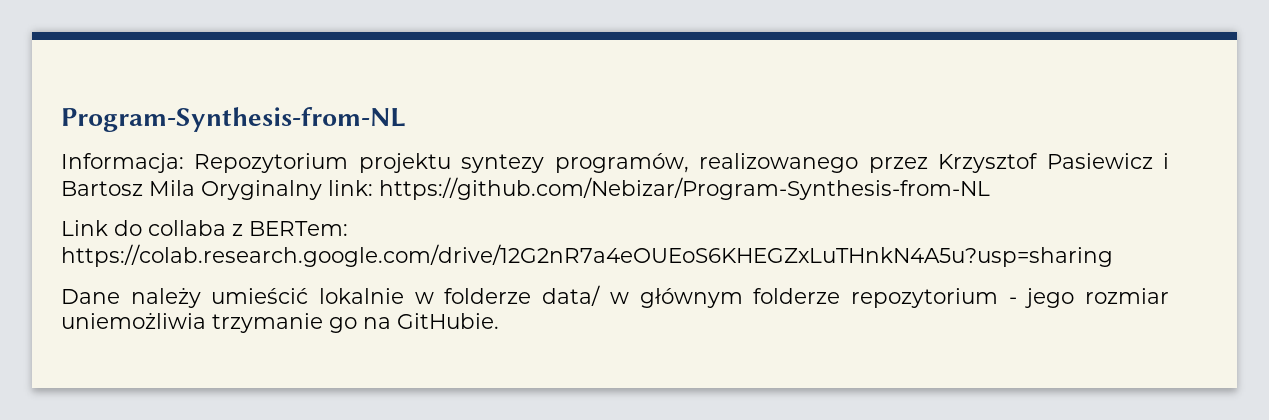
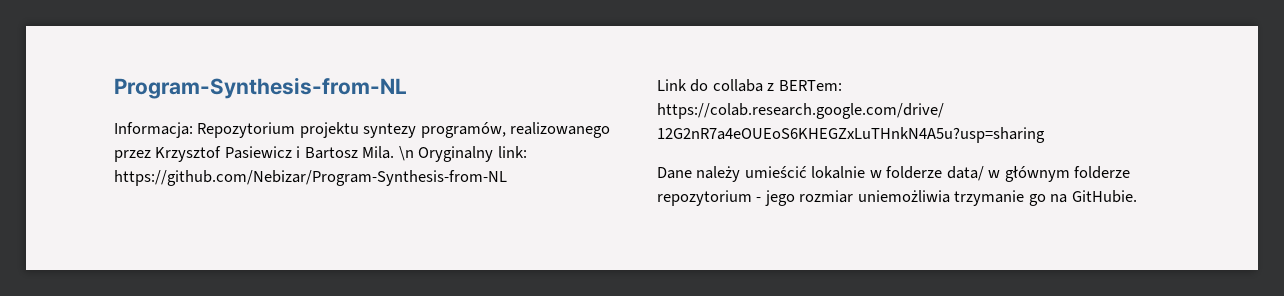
- Informacja: Repozytorium projektu syntezy programów, realizowanego przez Krzysztof Pasiewicz i Bartosz Mila Oryginalny link: https://github.com/Nebizar/Program-Synthesis-from-NL
+ Informacja: Repozytorium projektu syntezy programów, realizowanego przez Krzysztof Pasiewicz i Bartosz Mila. \n Oryginalny link: https://github.com/Nebizar/Program-Synthesis-from-NL

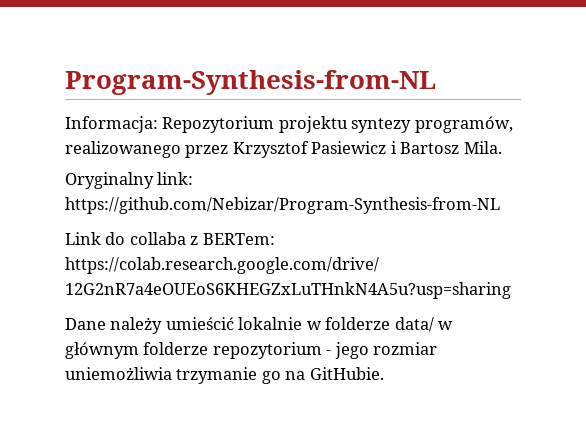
- Informacja: Repozytorium projektu syntezy programów, realizowanego przez Krzysztof Pasiewicz i Bartosz Mila. \n Oryginalny link: https://github.com/Nebizar/Program-Synthesis-from-NL
+ Informacja: Repozytorium projektu syntezy programów, realizowanego przez Krzysztof Pasiewicz i Bartosz Mila.
+ Oryginalny link: https://github.com/Nebizar/Program-Synthesis-from-NL

